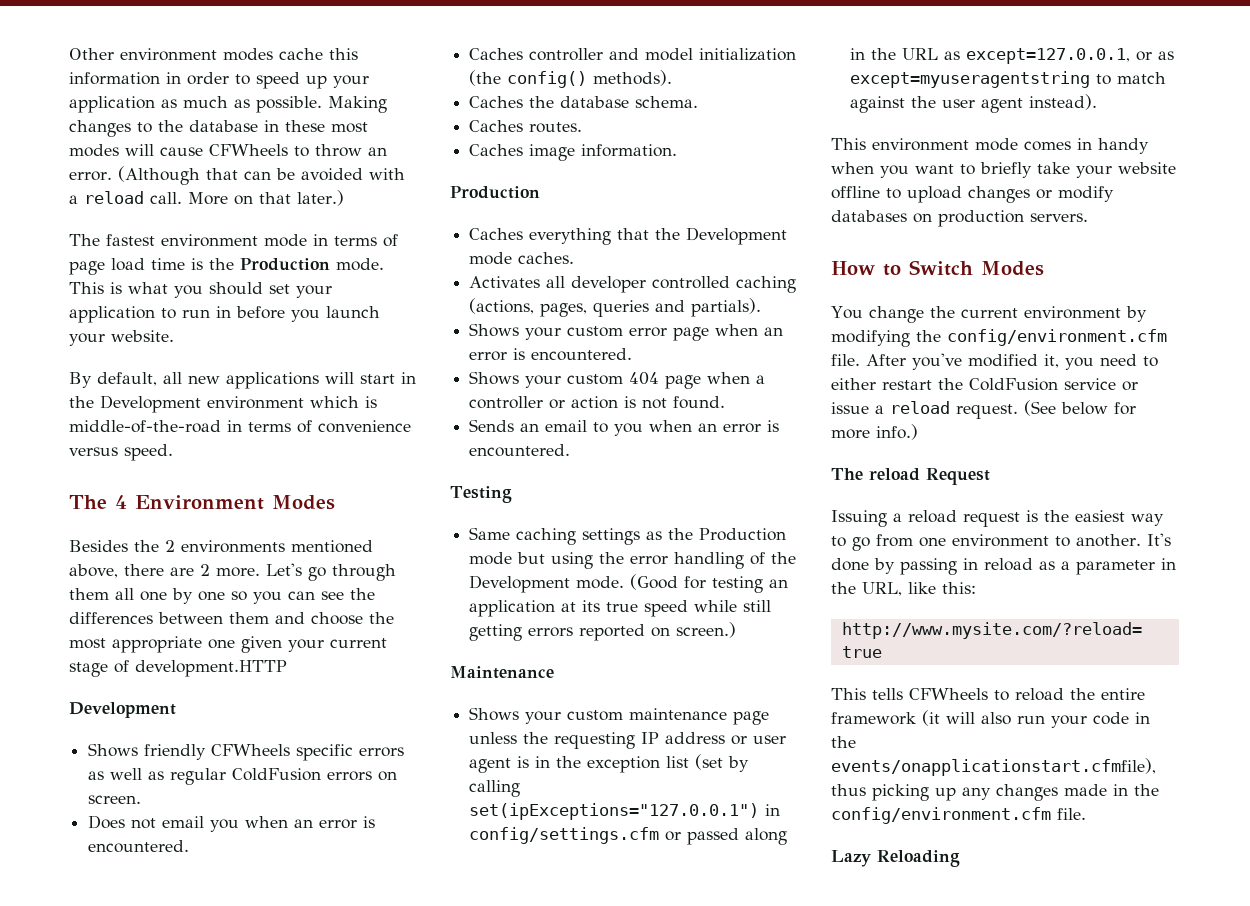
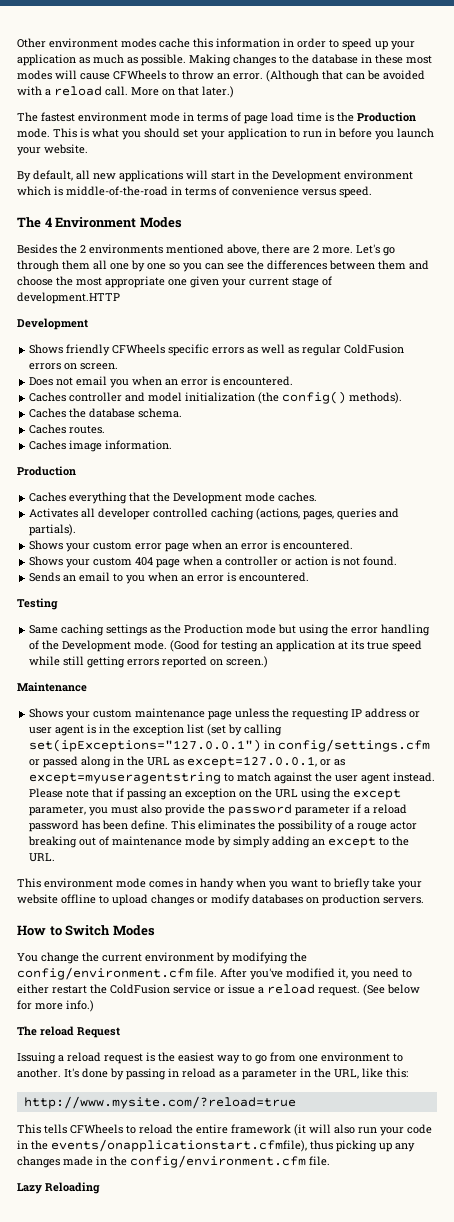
- Shows your custom maintenance page unless the requesting IP address or user agent is in the exception list (set by calling set(ipExceptions="127.0.0.1") in config/settings.cfm or passed along in the URL as except=127.0.0.1, or as except=myuseragentstring to match against the user agent instead).
+ Shows your custom maintenance page unless the requesting IP address or user agent is in the exception list (set by calling set(ipExceptions="127.0.0.1") in config/settings.cfm or passed along in the URL as except=127.0.0.1, or as except=myuseragentstring to match against the user agent instead. Please note that if passing an exception on the URL using the except parameter, you must also provide the password parameter if a reload password has been define. This eliminates the possibility of a rouge actor breaking out of maintenance mode by simply adding an except to the URL.

